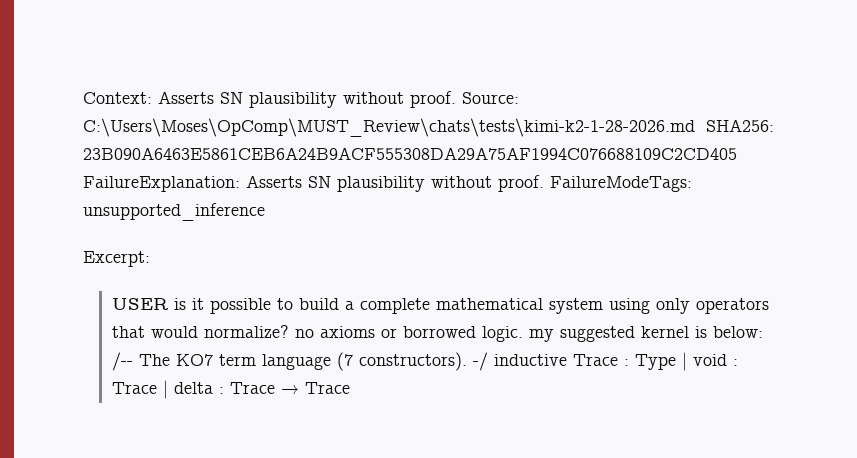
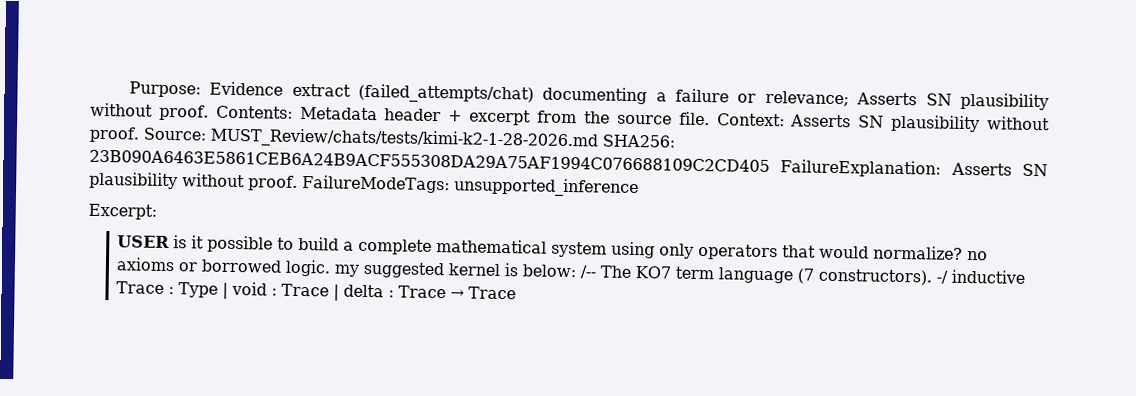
+ Purpose: Evidence extract (failed_attempts/chat) documenting a failure or relevance; Asserts SN plausibility without proof. Contents: Metadata header + excerpt from the source file.
- Source: C:\Users\Moses\OpComp\MUST_Review\chats\tests\kimi-k2-1-28-2026.md SHA256: 23B090A6463E5861CEB6A24B9ACF555308DA29A75AF1994C076688109C2CD405 FailureExplanation: Asserts SN plausibility without proof.
+ Source: MUST_Review/chats/tests/kimi-k2-1-28-2026.md SHA256: 23B090A6463E5861CEB6A24B9ACF555308DA29A75AF1994C076688109C2CD405 FailureExplanation: Asserts SN plausibility without proof.

